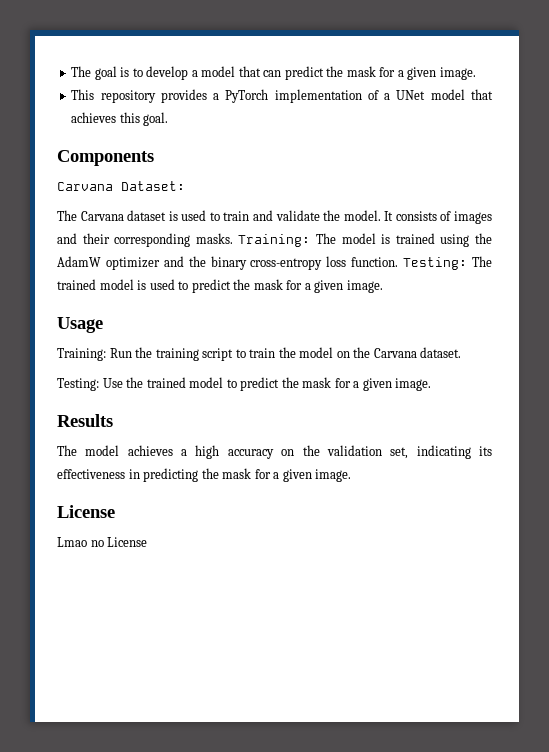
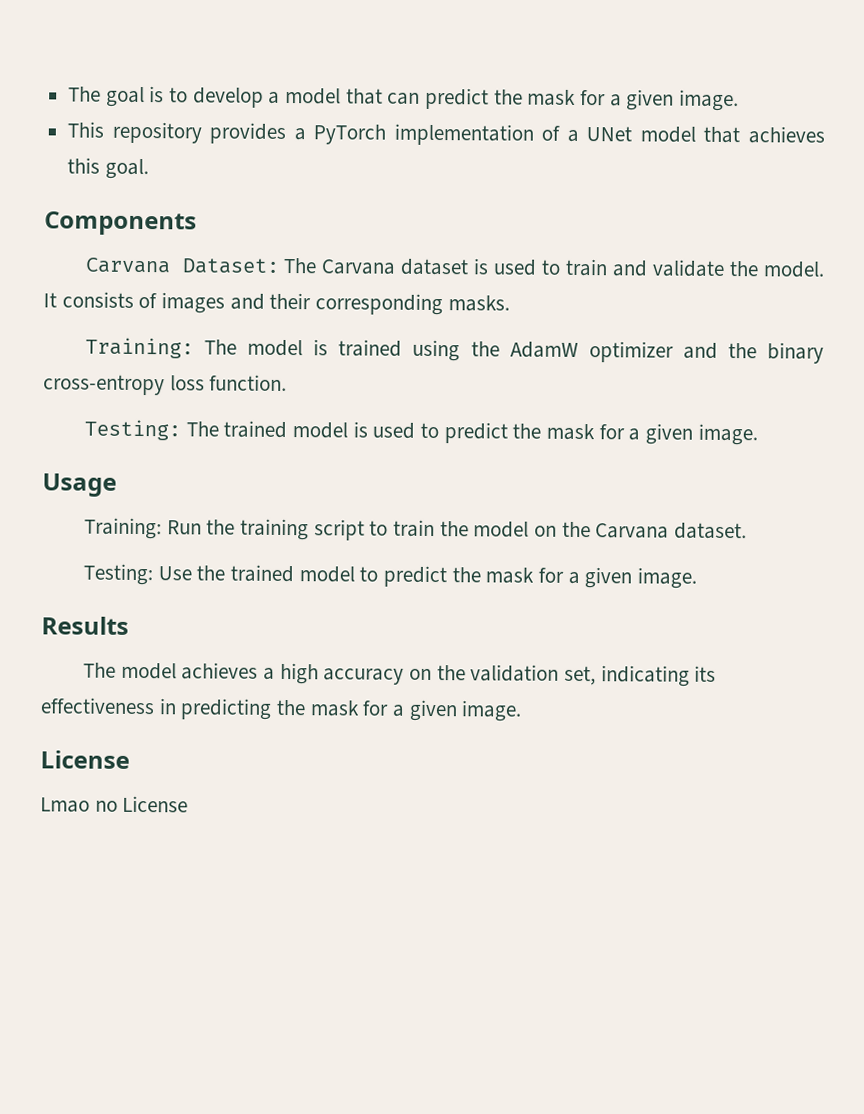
- Carvana Dataset:
- The Carvana dataset is used to train and validate the model.
+ Carvana Dataset: The Carvana dataset is used to train and validate the model.
- It consists of images and their corresponding masks. Training: The model is trained using the AdamW optimizer and the binary cross-entropy loss function. Testing: The trained model is used to predict the mask for a given image.
+ It consists of images and their corresponding masks.
+ Training: The model is trained using the AdamW optimizer and the binary cross-entropy loss function.
+ Testing: The trained model is used to predict the mask for a given image.

